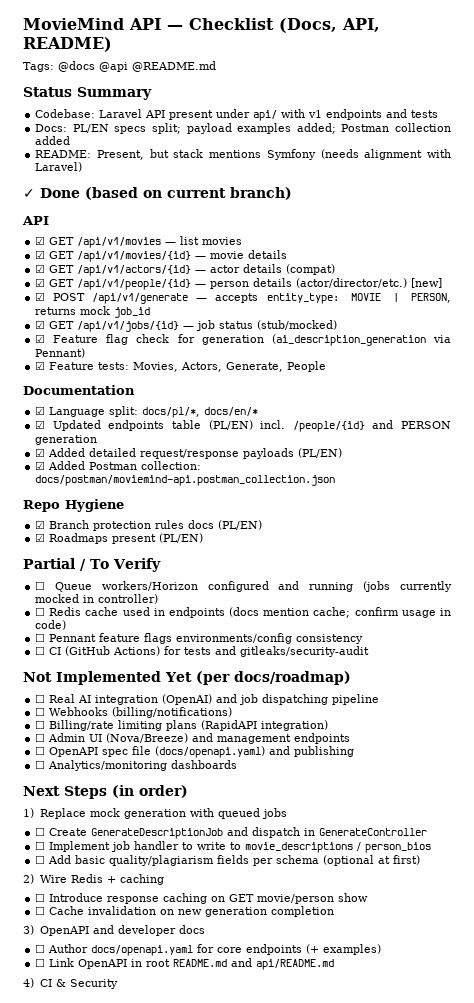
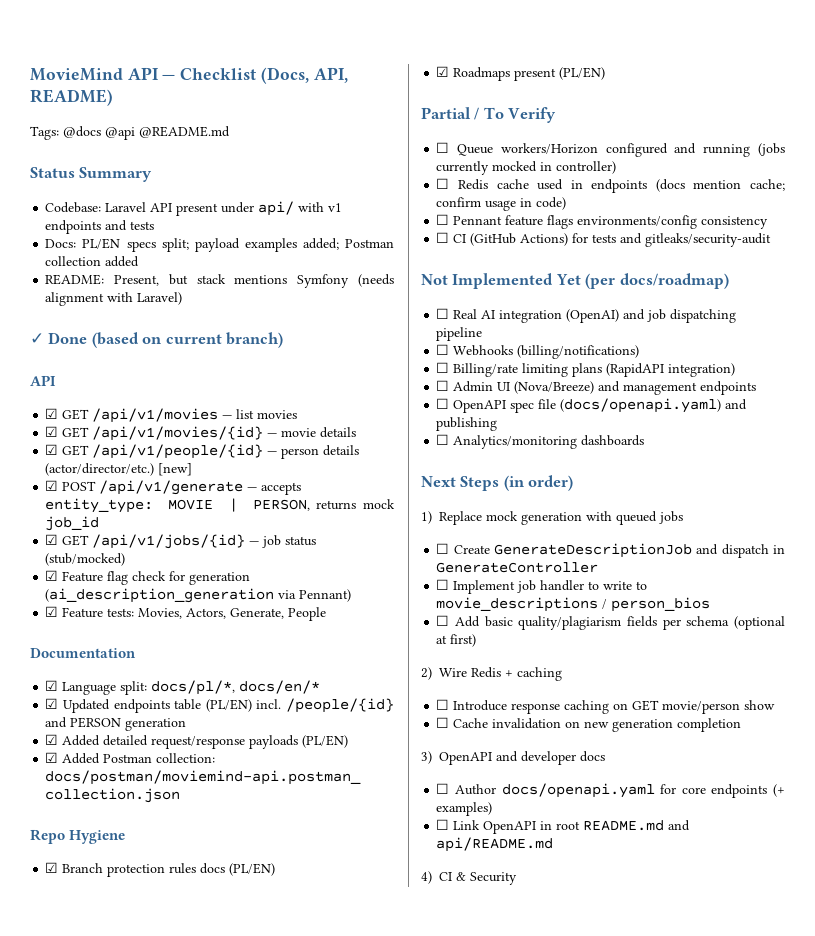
- ☑ GET /api/v1/actors/{id} — actor details (compat)

